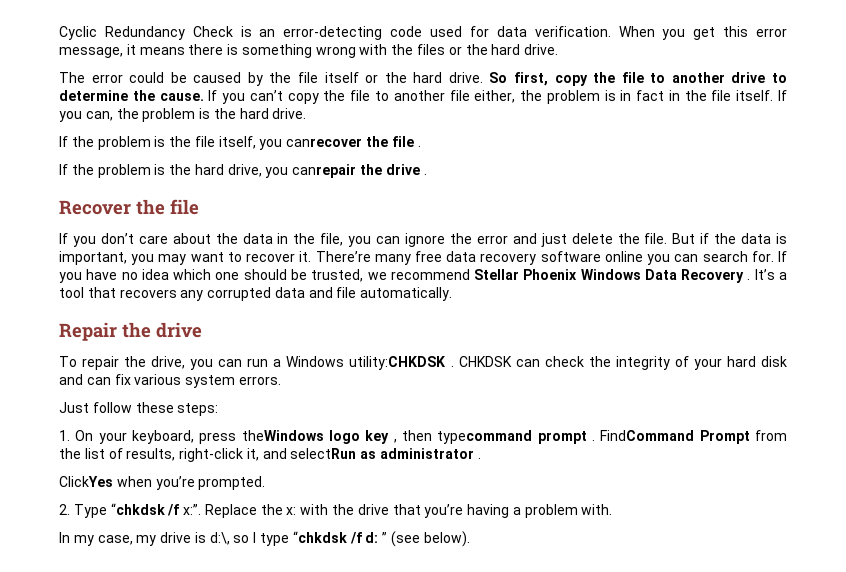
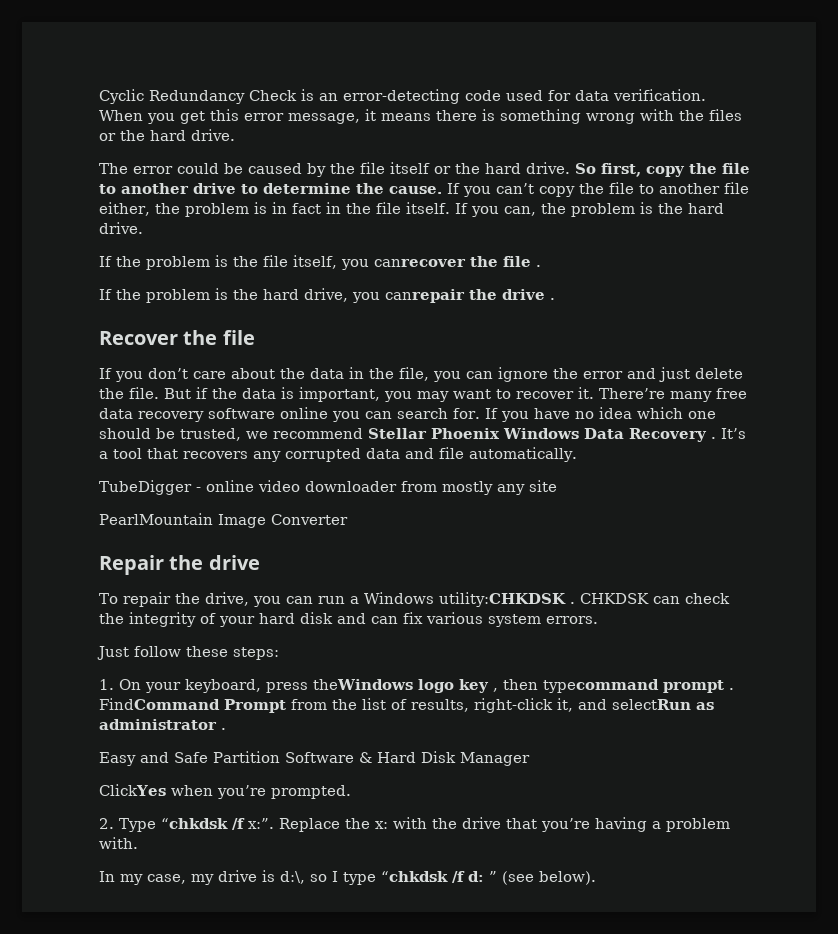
+ TubeDigger - online video downloader from mostly any site
+ PearlMountain Image Converter
+ Easy and Safe Partition Software & Hard Disk Manager

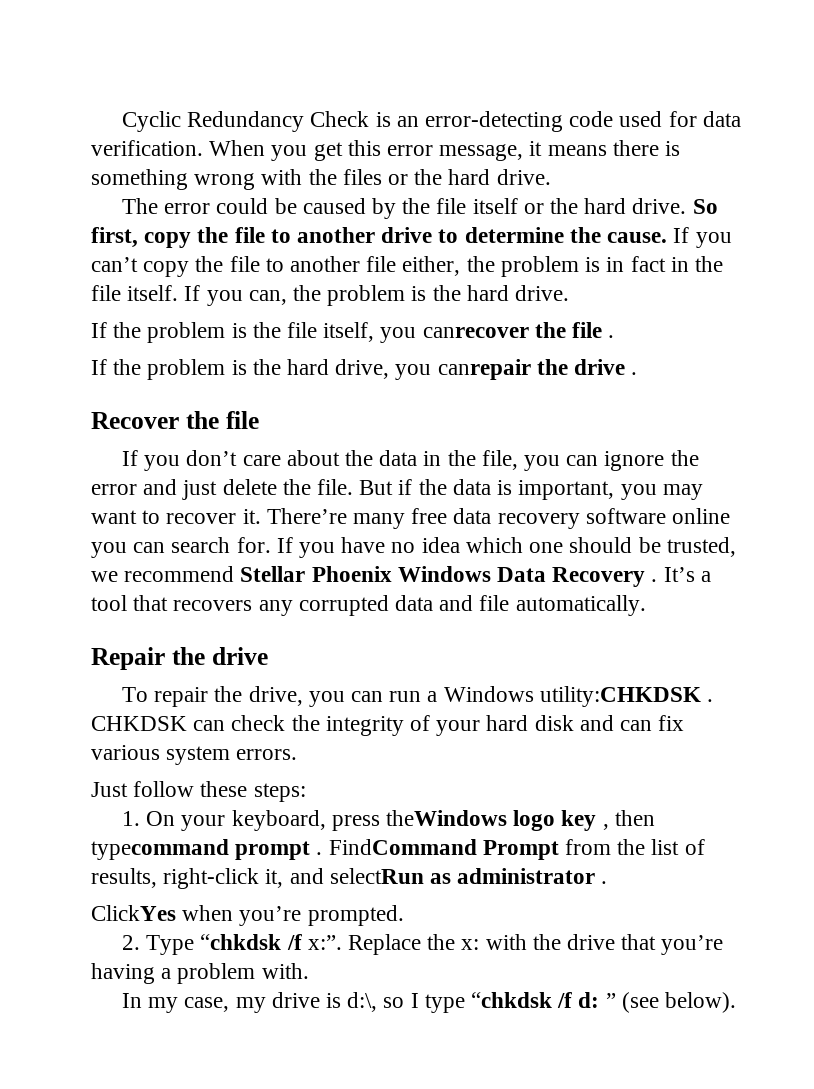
- TubeDigger - online video downloader from mostly any site
- PearlMountain Image Converter
- Easy and Safe Partition Software & Hard Disk Manager

